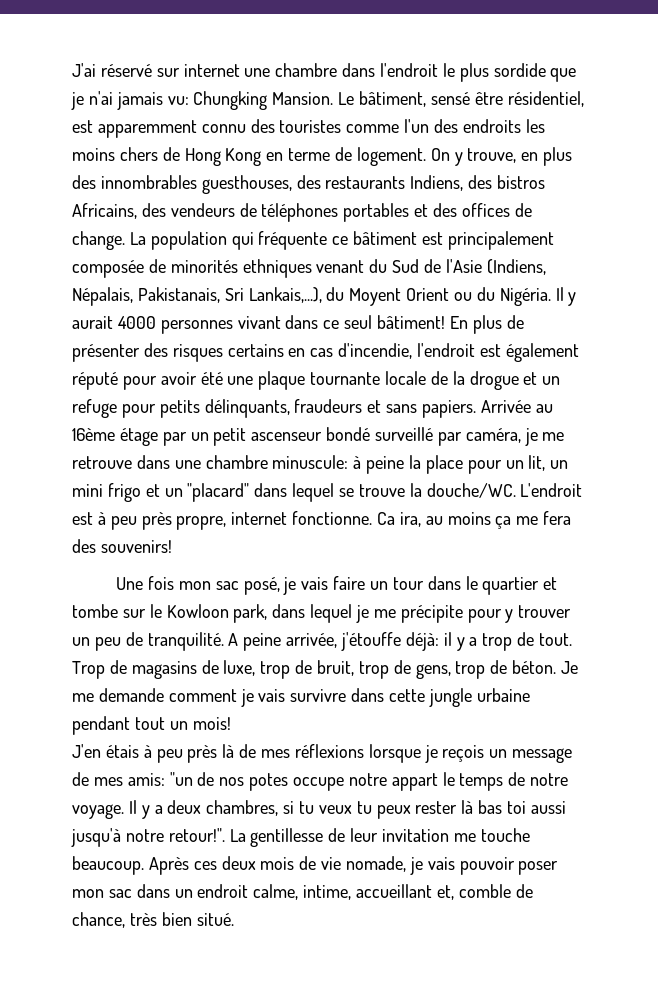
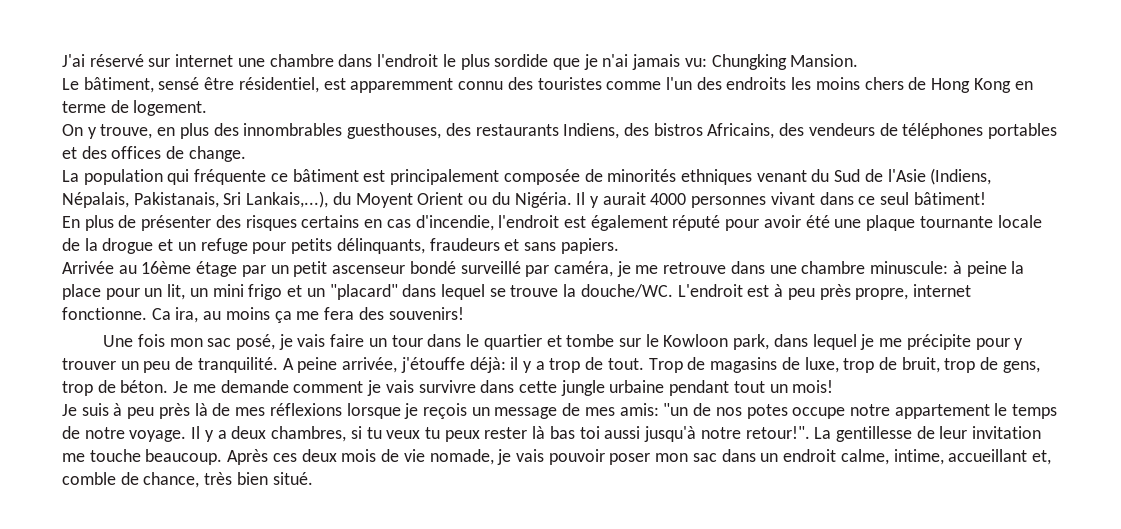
- Chungking Mansion. Le bâtiment, sensé être résidentiel, est apparemment connu des touristes comme l'un des endroits les moins chers de Hong Kong en terme de logement. On y trouve, en plus des innombrables guesthouses, des restaurants Indiens, des bistros Africains, des vendeurs de téléphones portables et des offices de change. La population qui fréquente ce bâtiment est principalement composée de minorités ethniques venant du Sud de l'Asie (Indiens, Népalais, Pakistanais, Sri Lankais,...), du Moyent Orient ou du Nigéria.
+ Chungking Mansion.
+ Le bâtiment, sensé être résidentiel, est apparemment connu des touristes comme l'un des endroits les moins chers de Hong Kong en terme de logement.
+ On y trouve, en plus des innombrables guesthouses, des restaurants Indiens, des bistros Africains, des vendeurs de téléphones portables et des offices de change.
+ La population qui fréquente ce bâtiment est principalement composée de minorités ethniques venant du Sud de l'Asie (Indiens, Népalais, Pakistanais, Sri Lankais,...), du Moyent Orient ou du Nigéria.
- Il y aurait 4000 personnes vivant dans ce seul bâtiment! En plus de présenter des risques certains en cas d'incendie, l'endroit est également réputé pour avoir été une plaque tournante locale de la drogue et un refuge pour petits délinquants, fraudeurs et sans papiers. Arrivée au 16ème étage par un petit ascenseur bondé surveillé par caméra, je me retrouve dans une chambre minuscule:
+ Il y aurait 4000 personnes vivant dans ce seul bâtiment!
+ En plus de présenter des risques certains en cas d'incendie, l'endroit est également réputé pour avoir été une plaque tournante locale de la drogue et un refuge pour petits délinquants, fraudeurs et sans papiers.
+ Arrivée au 16ème étage par un petit ascenseur bondé surveillé par caméra, je me retrouve dans une chambre minuscule:
- J'en étais à peu près là de mes réflexions lorsque je reçois un message de mes amis: "un de nos potes occupe notre appart le temps de notre voyage.
+ Je suis à peu près là de mes réflexions lorsque je reçois un message de mes amis: "un de nos potes occupe notre appartement le temps de notre voyage.

